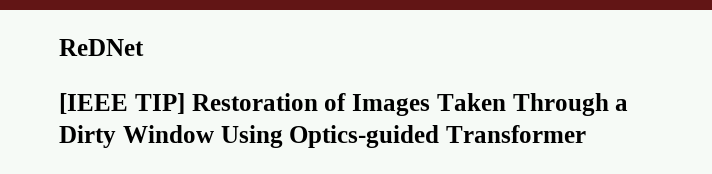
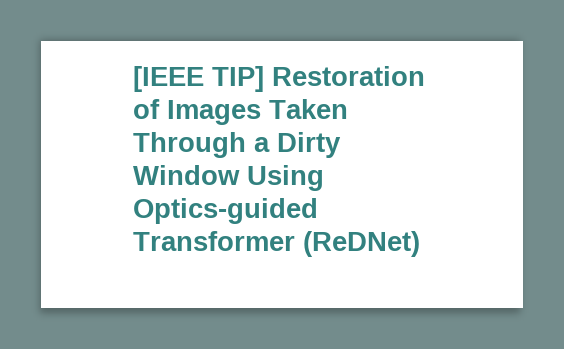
- ReDNet
- [IEEE TIP] Restoration of Images Taken Through a Dirty Window Using Optics-guided Transformer
+ [IEEE TIP] Restoration of Images Taken Through a Dirty Window Using Optics-guided Transformer (ReDNet)

